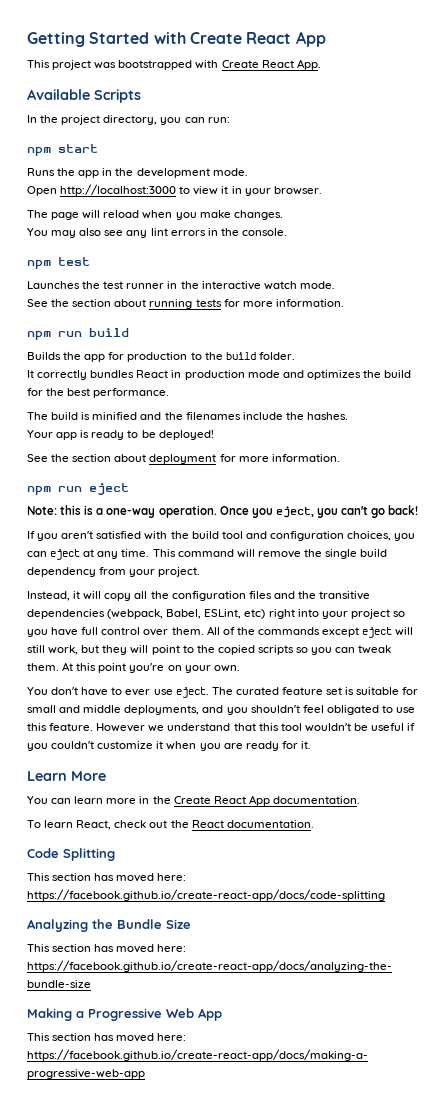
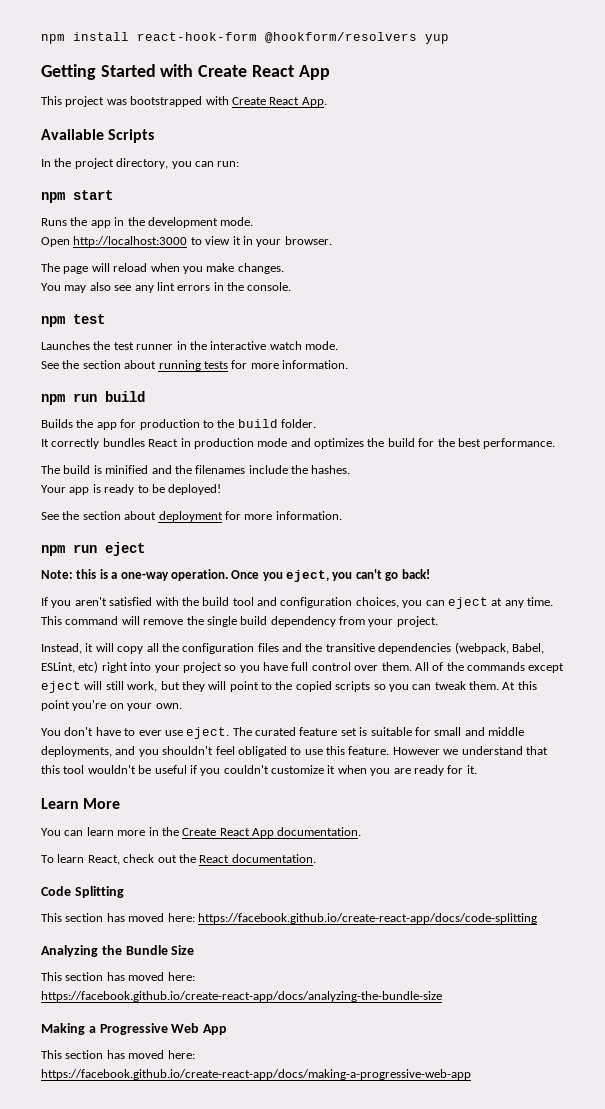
+ npm install react-hook-form @hookform/resolvers yup

